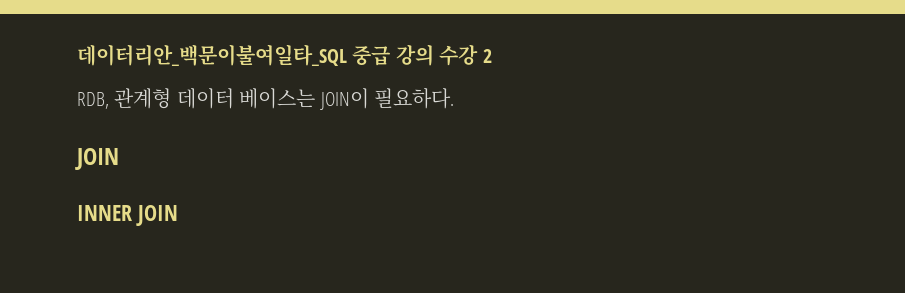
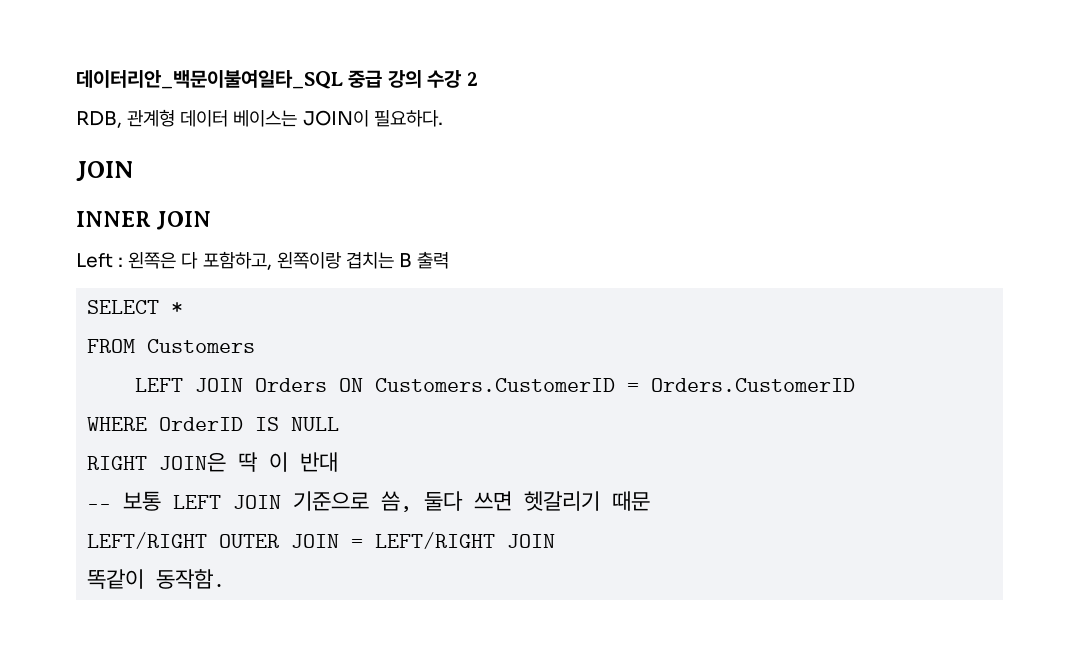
+ Left : 왼쪽은 다 포함하고, 왼쪽이랑 겹치는 B 출력
+ SELECT *
+ FROM Customers
+ LEFT JOIN Orders ON Customers.CustomerID = Orders.CustomerID
+ WHERE OrderID IS NULL
+ RIGHT JOIN은 딱 이 반대
+ -- 보통 LEFT JOIN 기준으로 씀, 둘다 쓰면 헷갈리기 때문
+ LEFT/RIGHT OUTER JOIN = LEFT/RIGHT JOIN
+ 똑같이 동작함.

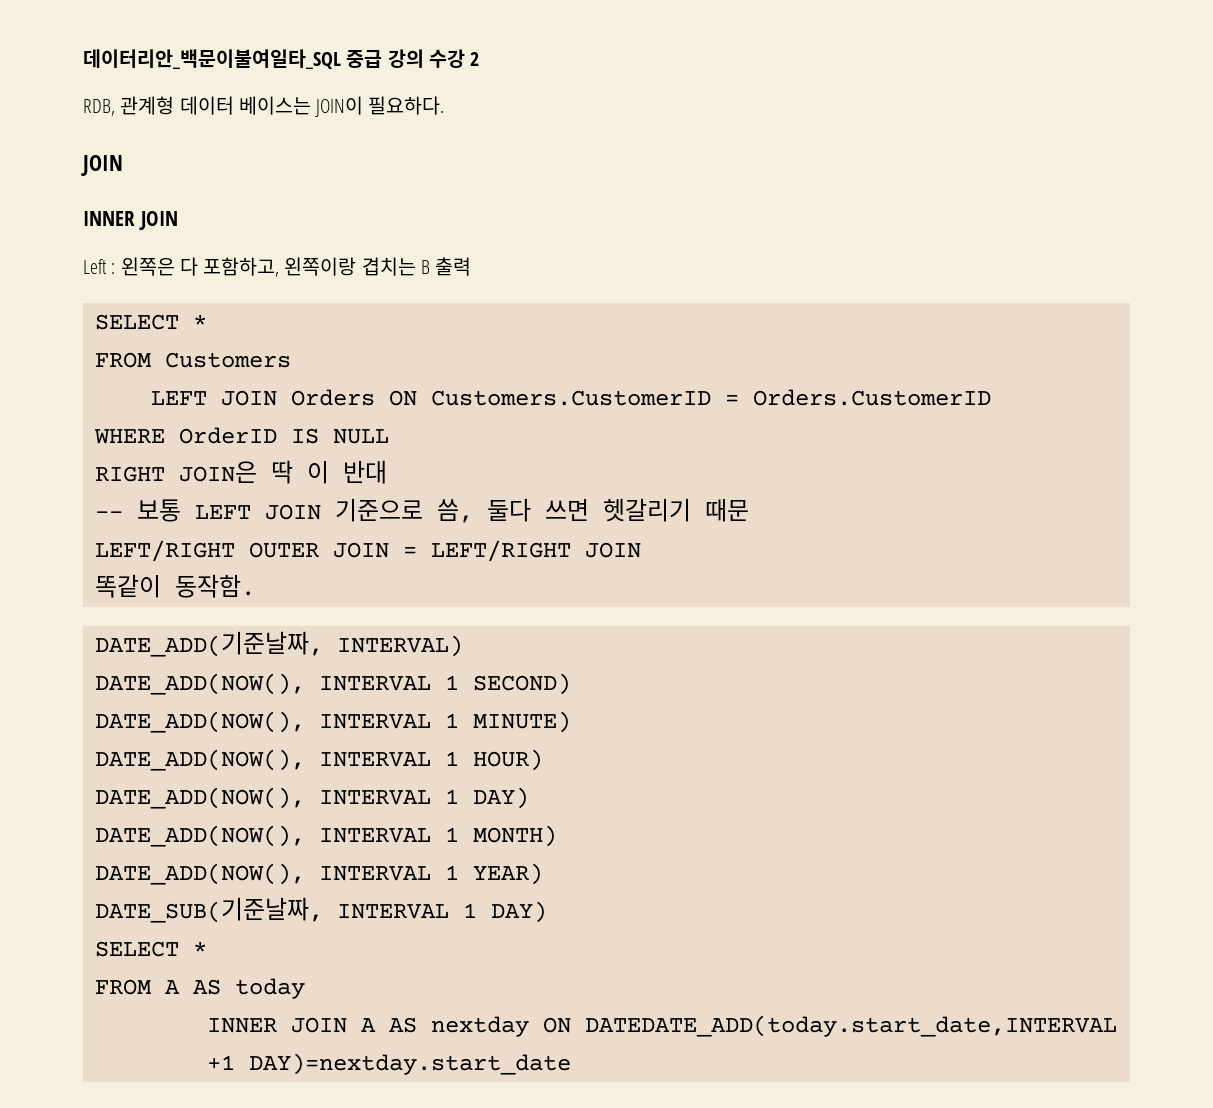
+ DATE_ADD(기준날짜, INTERVAL)
+ DATE_ADD(NOW(), INTERVAL 1 SECOND)
+ DATE_ADD(NOW(), INTERVAL 1 MINUTE)
+ DATE_ADD(NOW(), INTERVAL 1 HOUR)
+ DATE_ADD(NOW(), INTERVAL 1 DAY)
+ DATE_ADD(NOW(), INTERVAL 1 MONTH)
+ DATE_ADD(NOW(), INTERVAL 1 YEAR)
+ DATE_SUB(기준날짜, INTERVAL 1 DAY)
+ SELECT *
+ FROM A AS today
+ INNER JOIN A AS nextday ON DATEDATE_ADD(today.start_date,INTERVAL +1 DAY)=nextday.start_date

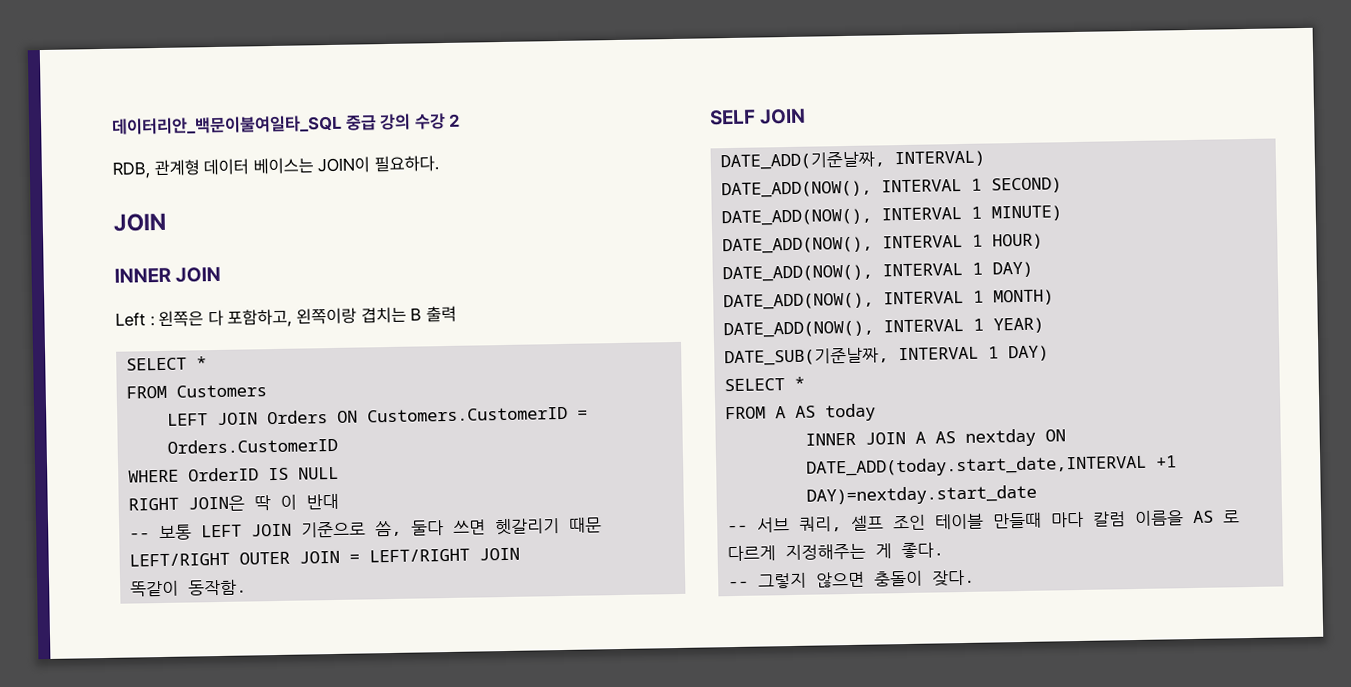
+ SELF JOIN
- INNER JOIN A AS nextday ON DATEDATE_ADD(today.start_date,INTERVAL +1 DAY)=nextday.start_date
+ INNER JOIN A AS nextday ON DATE_ADD(today.start_date,INTERVAL +1 DAY)=nextday.start_date
+ -- 서브 쿼리, 셀프 조인 테이블 만들때 마다 칼럼 이름을 AS 로 다르게 지정해주는 게 좋다.
+ -- 그렇지 않으면 충돌이 잦다.

